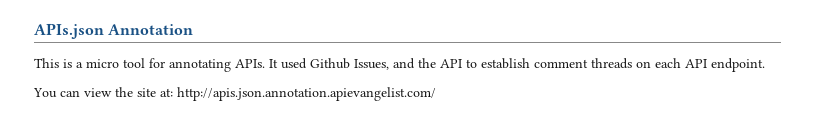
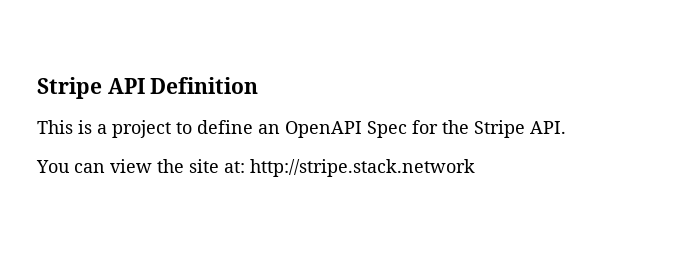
- APIs.json Annotation
+ Stripe API Definition
- This is a micro tool for annotating APIs. It used Github Issues, and the API to establish comment threads on each API endpoint.
+ This is a project to define an OpenAPI Spec for the Stripe API.
- You can view the site at: http://apis.json.annotation.apievangelist.com/
+ You can view the site at: http://stripe.stack.network

